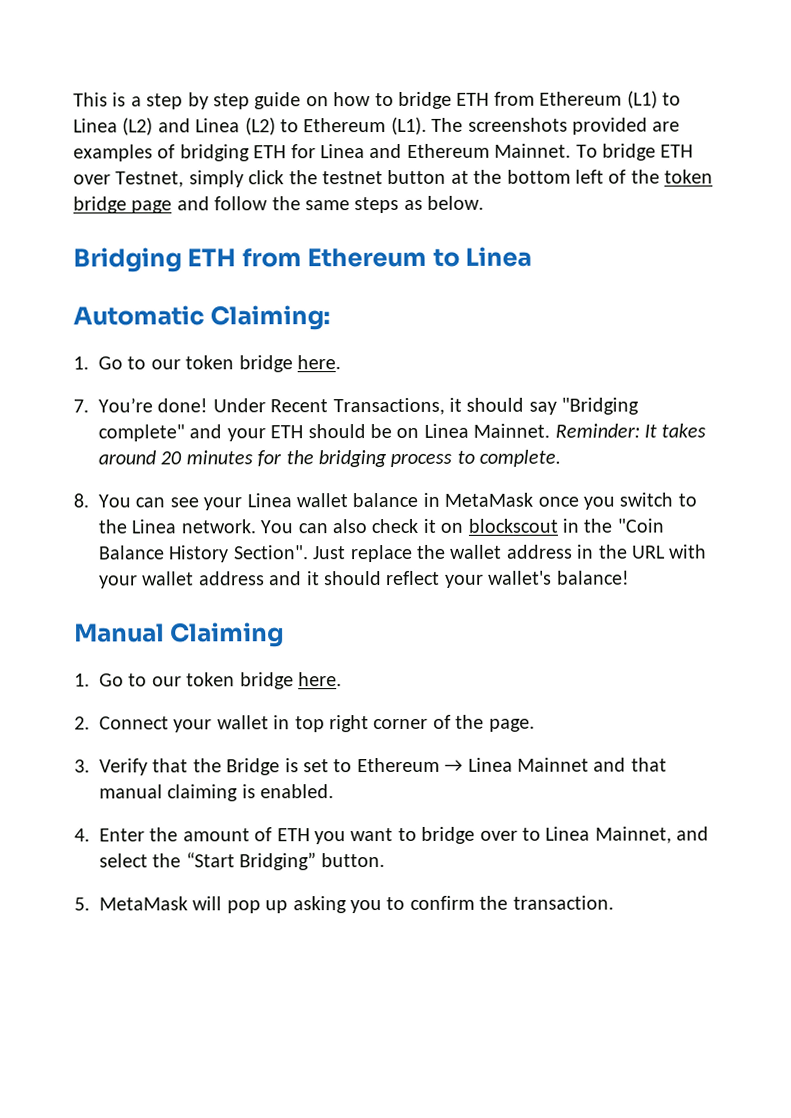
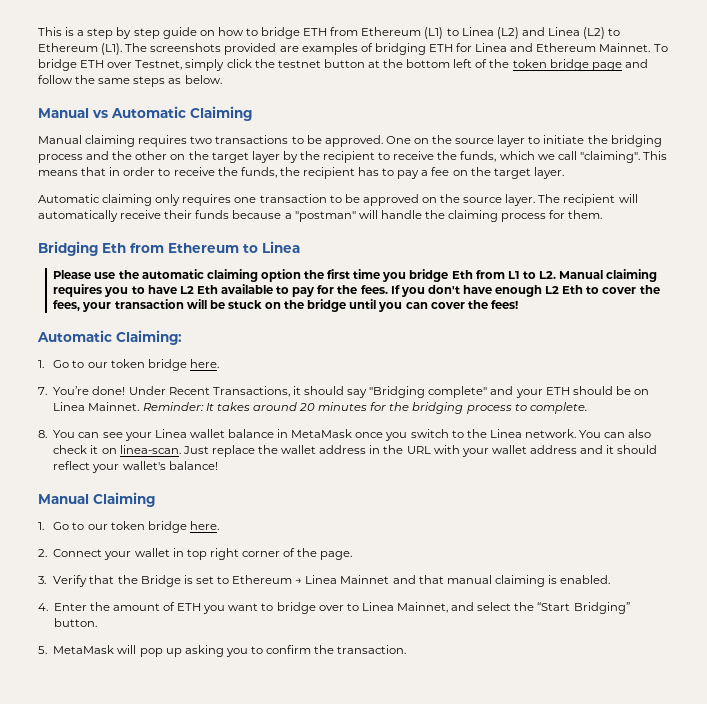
+ Manual vs Automatic Claiming
+ Manual claiming requires two transactions to be approved. One on the source layer to initiate the bridging process and the other on the target layer by the recipient to receive the funds, which we call "claiming". This means that in order to receive the funds, the recipient has to pay a fee on the target layer.
+ Automatic claiming only requires one transaction to be approved on the source layer. The recipient will automatically receive their funds because a "postman" will handle the claiming process for them.
- Bridging ETH from Ethereum to Linea
+ Bridging Eth from Ethereum to Linea
+ Please use the automatic claiming option the first time you bridge Eth from L1 to L2. Manual claiming requires you to have L2 Eth available to pay for the fees. If you don't have enough L2 Eth to cover the fees, your transaction will be stuck on the bridge until you can cover the fees!
- You can also check it on blockscout in the "Coin Balance History Section".
+ You can also check it on linea-scan.

